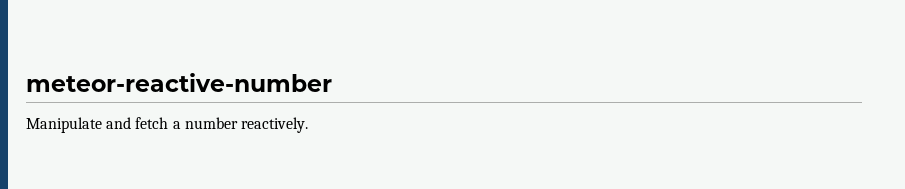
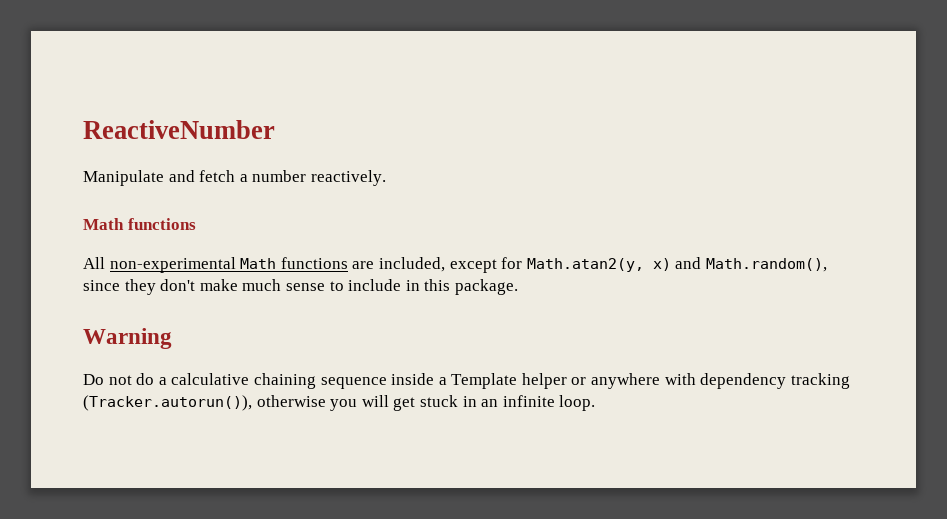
- meteor-reactive-number
+ ReactiveNumber
  Manipulate and fetch a number reactively.
+ Math functions
+ All non-experimental Math functions are included, except for Math.atan2(y, x) and Math.random(), since they don't make much sense to include in this package.
+ Warning
+ Do not do a calculative chaining sequence inside a Template helper or anywhere with dependency tracking (Tracker.autorun()), otherwise you will get stuck in an infinite loop.

